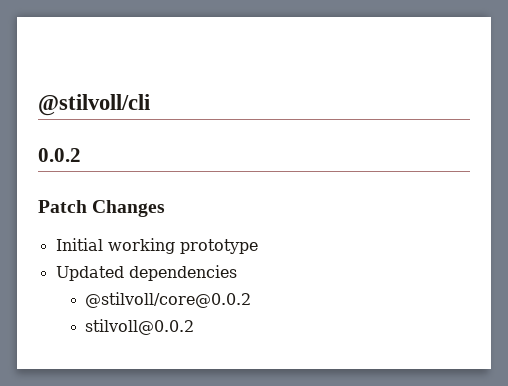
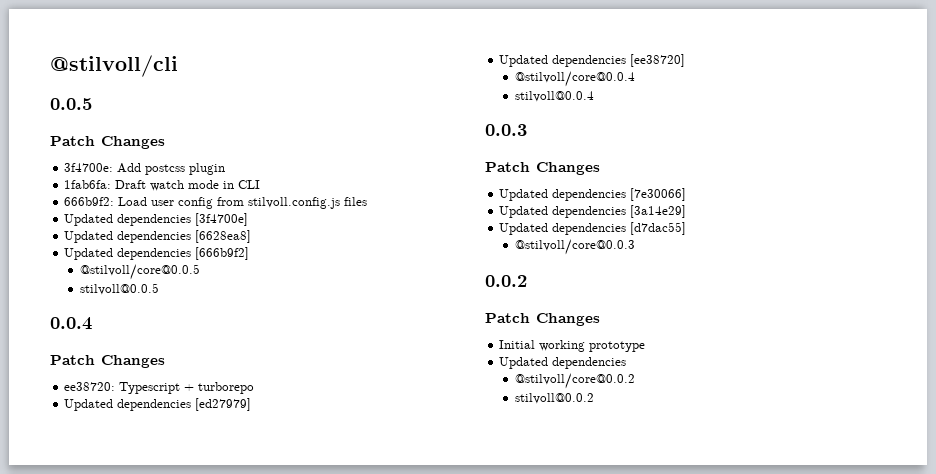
+ 0.0.5
+ Patch Changes
+ 3f4700e: Add postcss plugin
+ 1fab6fa: Draft watch mode in CLI
+ 666b9f2: Load user config from stilvoll.config.js files
+ Updated dependencies [3f4700e]
+ Updated dependencies [6628ea8]
+ Updated dependencies [666b9f2]
+ @stilvoll/core@0.0.5
+ stilvoll@0.0.5
+ 0.0.4
+ Patch Changes
+ ee38720: Typescript + turborepo
+ Updated dependencies [ed27979]
+ Updated dependencies [ee38720]
+ @stilvoll/core@0.0.4
+ stilvoll@0.0.4
+ 0.0.3
+ Patch Changes
+ Updated dependencies [7e30066]
+ Updated dependencies [3a14e29]
+ Updated dependencies [d7dac55]
+ @stilvoll/core@0.0.3

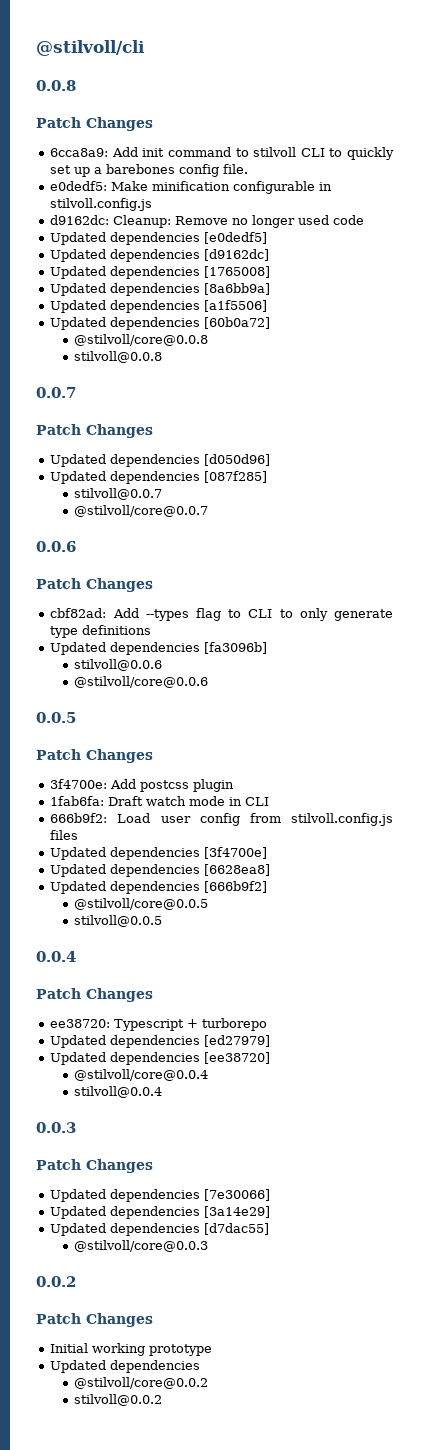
+ 0.0.8
+ Patch Changes
+ 6cca8a9: Add init command to stilvoll CLI to quickly set up a barebones config file.
+ e0dedf5: Make minification configurable in stilvoll.config.js
+ d9162dc: Cleanup: Remove no longer used code
+ Updated dependencies [e0dedf5]
+ Updated dependencies [d9162dc]
+ Updated dependencies [1765008]
+ Updated dependencies [8a6bb9a]
+ Updated dependencies [a1f5506]
+ Updated dependencies [60b0a72]
+ @stilvoll/core@0.0.8
+ stilvoll@0.0.8
+ 0.0.7
+ Patch Changes
+ Updated dependencies [d050d96]
+ Updated dependencies [087f285]
+ stilvoll@0.0.7
+ @stilvoll/core@0.0.7
+ 0.0.6
+ Patch Changes
+ cbf82ad: Add --types flag to CLI to only generate type definitions
+ Updated dependencies [fa3096b]
+ stilvoll@0.0.6
+ @stilvoll/core@0.0.6

